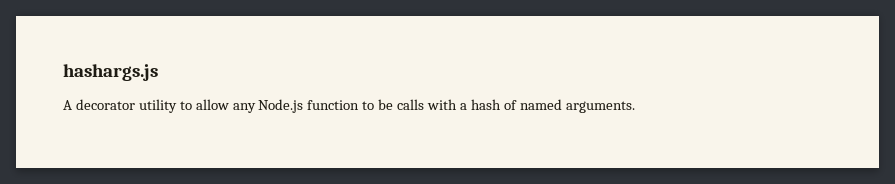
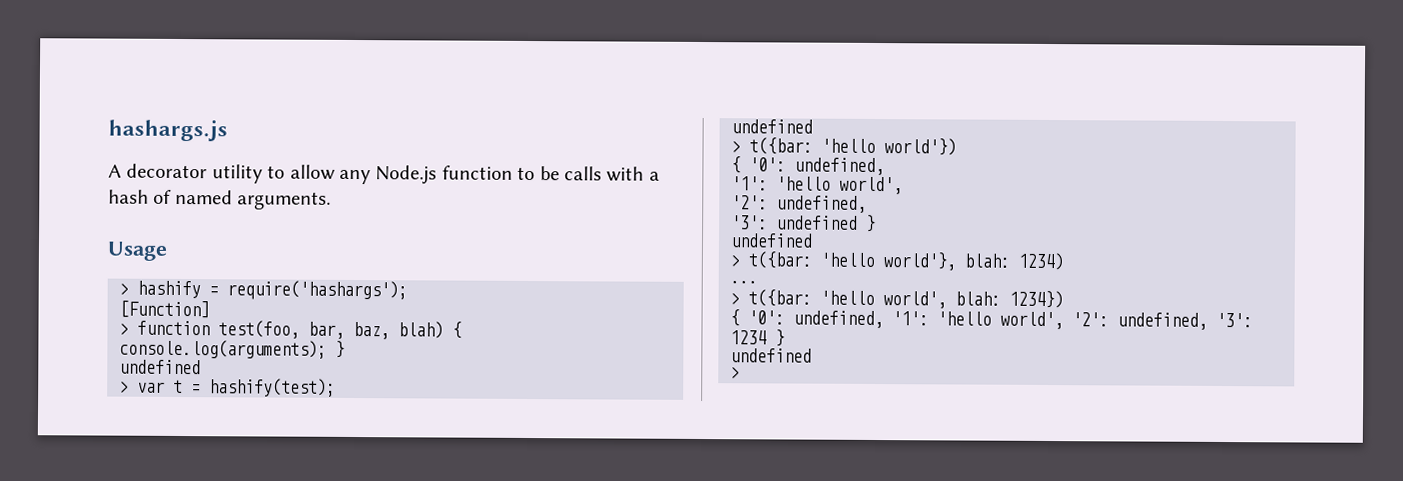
+ Usage
+ > hashify = require('hashargs');
+ [Function]
+ > function test(foo, bar, baz, blah) { console.log(arguments); }
+ undefined
+ > var t = hashify(test);
+ undefined
+ > t({bar: 'hello world'})
+ { '0': undefined,
+ '1': 'hello world',
+ '2': undefined,
+ '3': undefined }
+ undefined
+ > t({bar: 'hello world'}, blah: 1234)
+ ...
+ > t({bar: 'hello world', blah: 1234})
+ { '0': undefined, '1': 'hello world', '2': undefined, '3': 1234 }
+ undefined
+ >

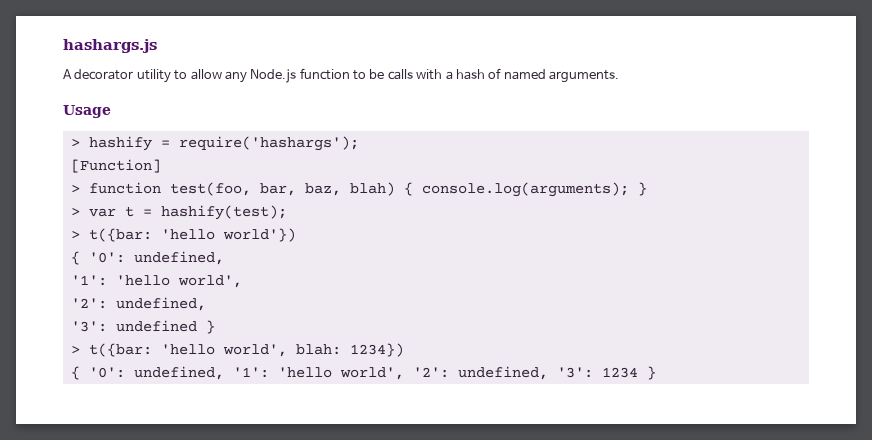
  > function test(foo, bar, baz, blah) { console.log(arguments); }
- undefined
  > var t = hashify(test);
- undefined
  '3': undefined }
- undefined
- > t({bar: 'hello world'}, blah: 1234)
- ...
  { '0': undefined, '1': 'hello world', '2': undefined, '3': 1234 }
- undefined
- >

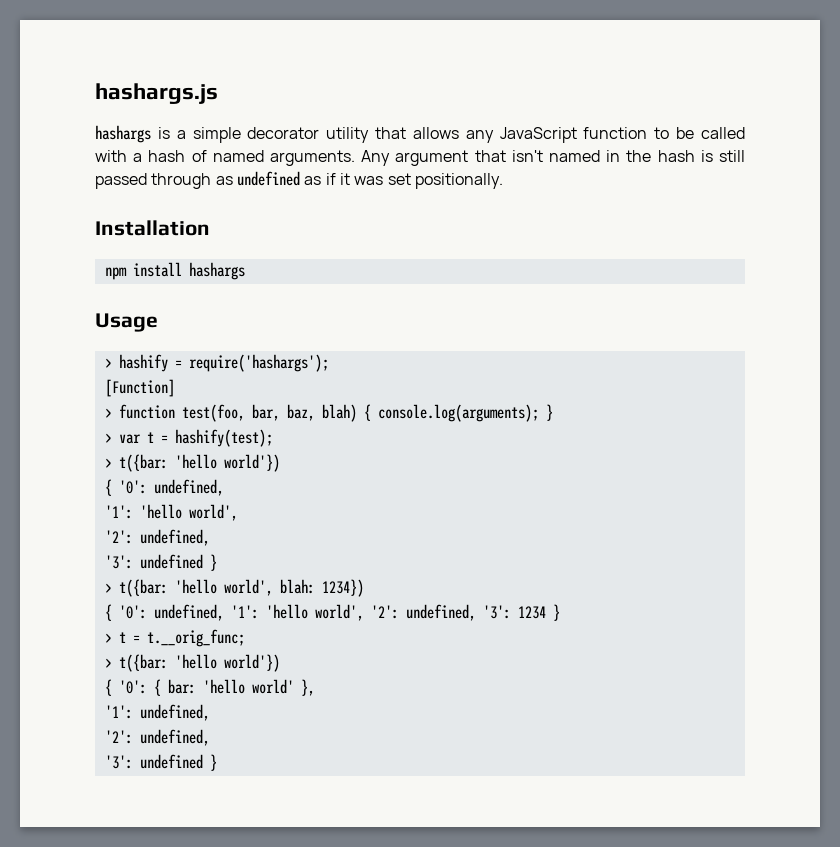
- A decorator utility to allow any Node.js function to be calls with a hash of named arguments.
+ hashargs is a simple decorator utility that allows any JavaScript function to be called with a hash of named arguments. Any argument that isn't named in the hash is still passed through as undefined as if it was set positionally.
+ Installation
+ npm install hashargs
+ > t = t.__orig_func;
+ > t({bar: 'hello world'})
+ { '0': { bar: 'hello world' },
+ '1': undefined,
+ '2': undefined,
+ '3': undefined }

